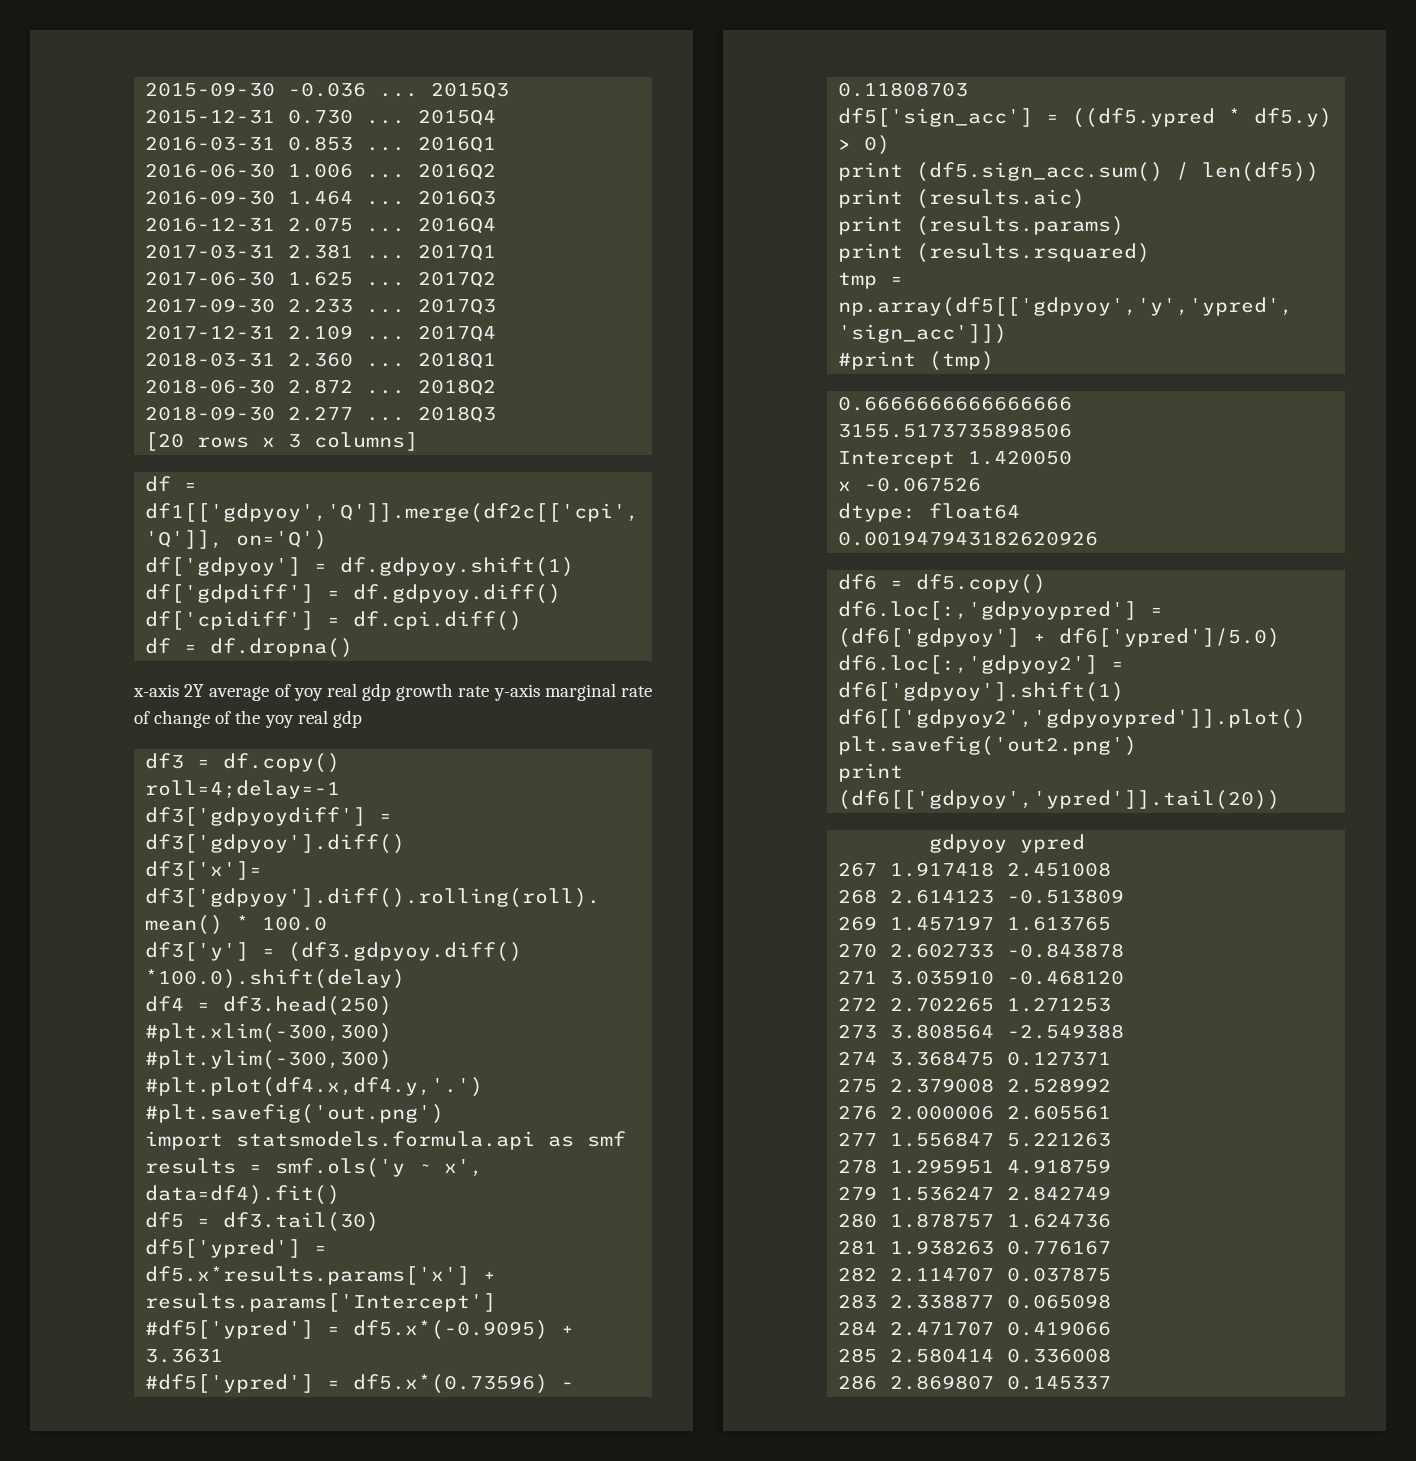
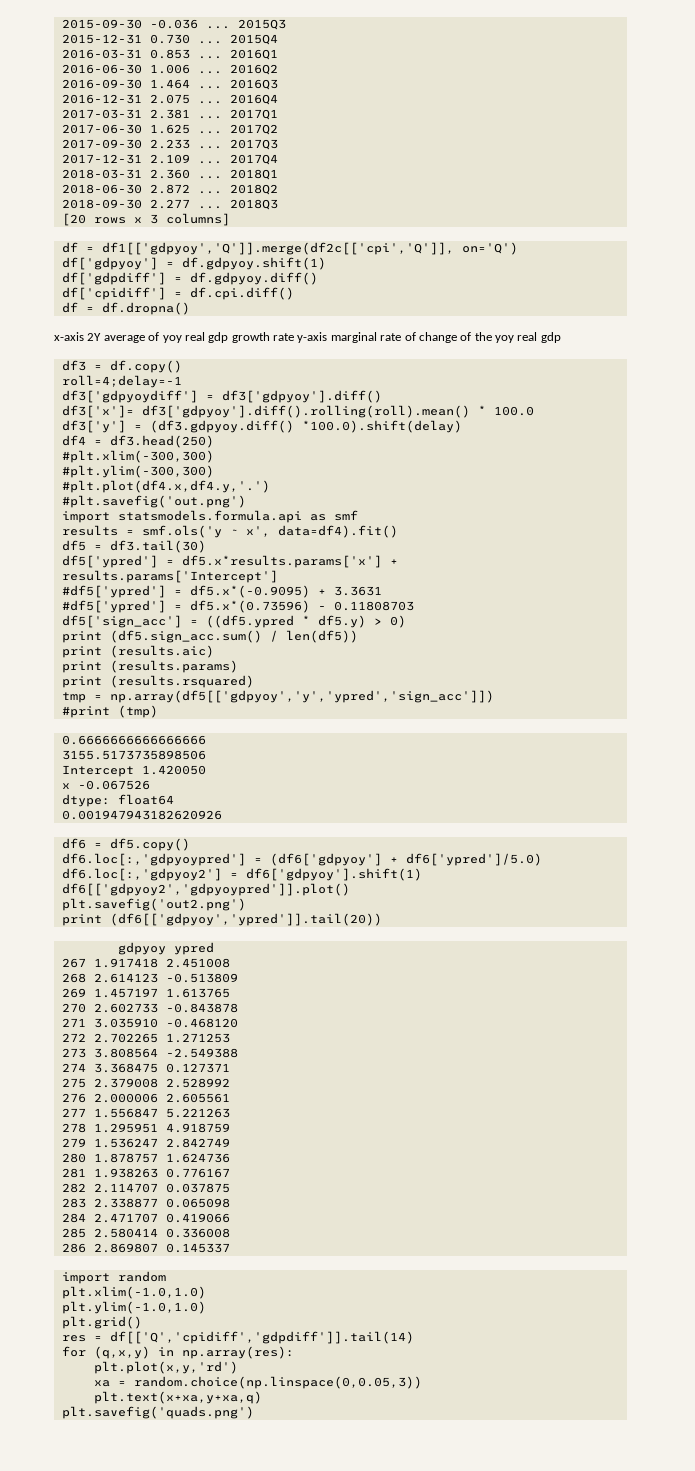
+ import random
+ plt.xlim(-1.0,1.0)
+ plt.ylim(-1.0,1.0)
+ plt.grid()
+ res = df[['Q','cpidiff','gdpdiff']].tail(14)
+ for (q,x,y) in np.array(res):
+ plt.plot(x,y,'rd')
+ xa = random.choice(np.linspace(0,0.05,3))
+ plt.text(x+xa,y+xa,q)
+ plt.savefig('quads.png')

